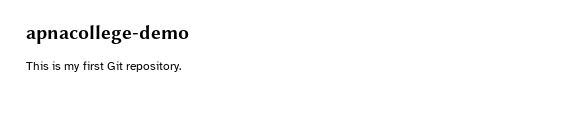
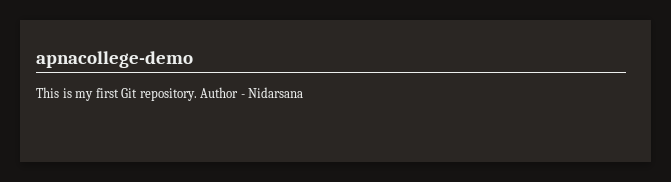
+ Author - Nidarsana

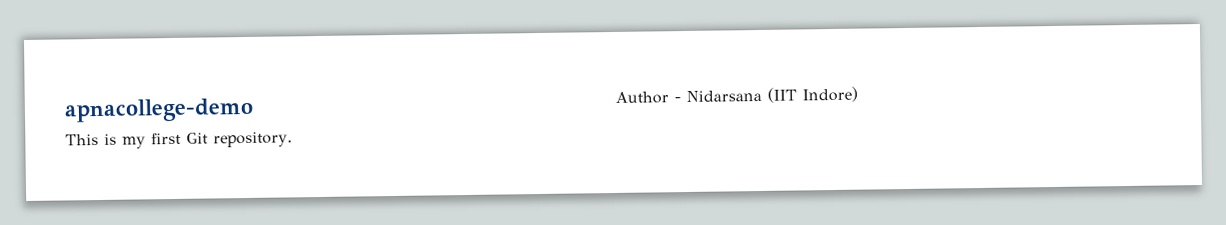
- This is my first Git repository. Author - Nidarsana
+ This is my first Git repository.
+ Author - Nidarsana (IIT Indore)

